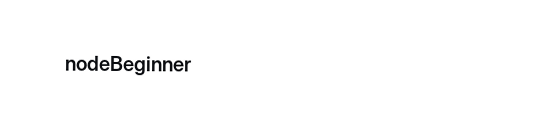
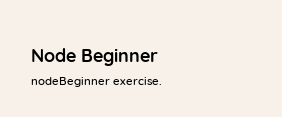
- nodeBeginner
+ Node Beginner
+ nodeBeginner exercise.

